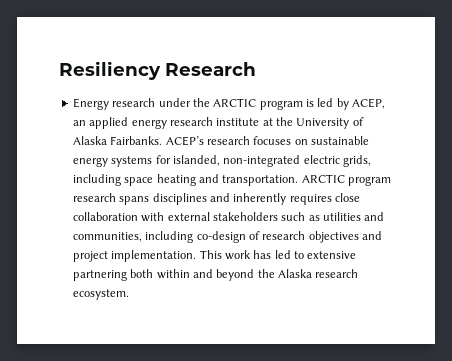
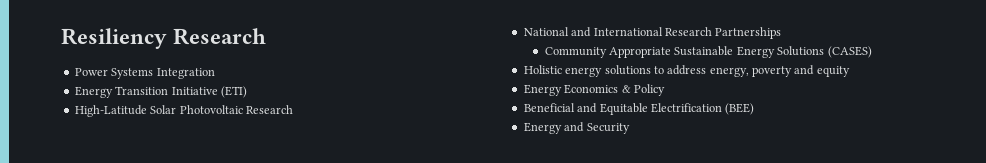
- Energy research under the ARCTIC program is led by ACEP, an applied energy research institute at the University of Alaska Fairbanks. ACEP’s research focuses on sustainable energy systems for islanded, non-integrated electric grids, including space heating and transportation. ARCTIC program research spans disciplines and inherently requires close collaboration with external stakeholders such as utilities and communities, including co-design of research objectives and project implementation. This work has led to extensive partnering both within and beyond the Alaska research ecosystem.
+ Power Systems Integration
+ Energy Transition Initiative (ETI)
+ High-Latitude Solar Photovoltaic Research
+ National and International Research Partnerships
+ Community Appropriate Sustainable Energy Solutions (CASES)
+ Holistic energy solutions to address energy, poverty and equity
+ Energy Economics & Policy
+ Beneficial and Equitable Electrification (BEE)
+ Energy and Security

